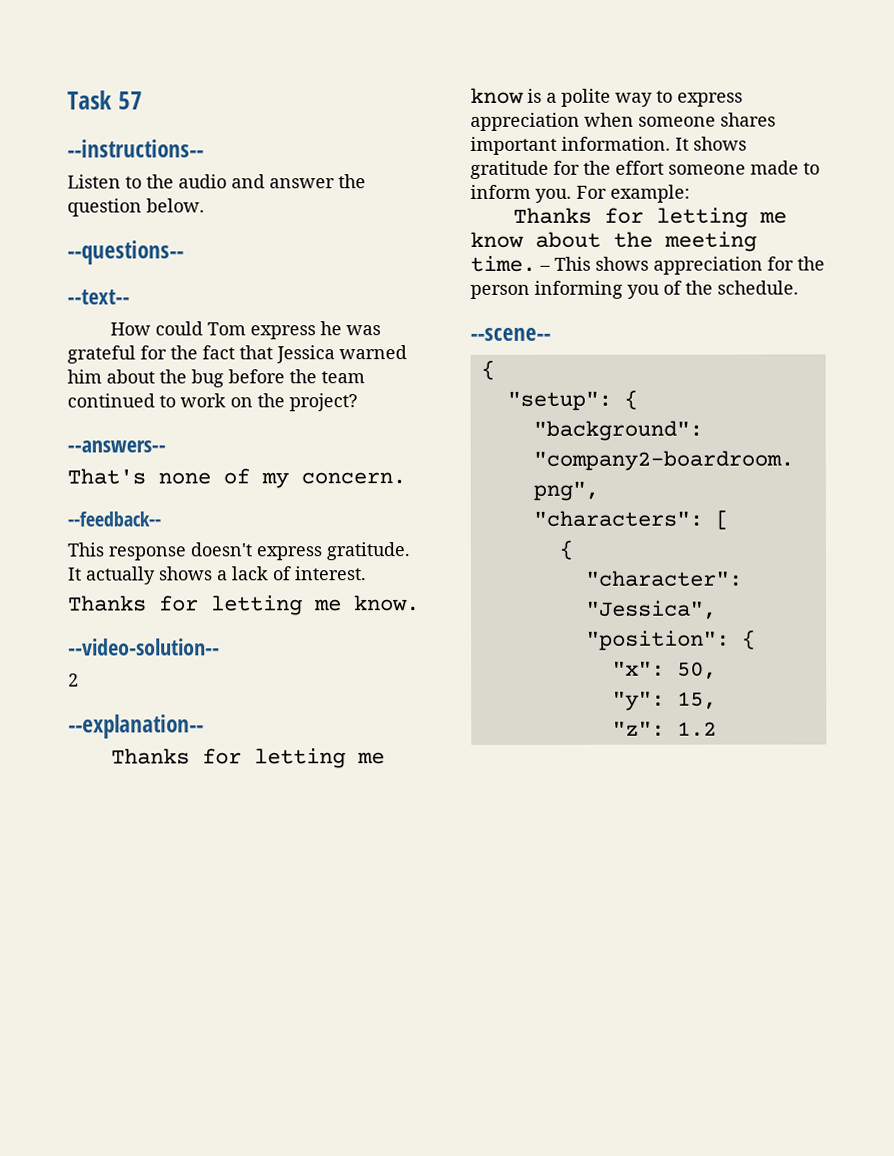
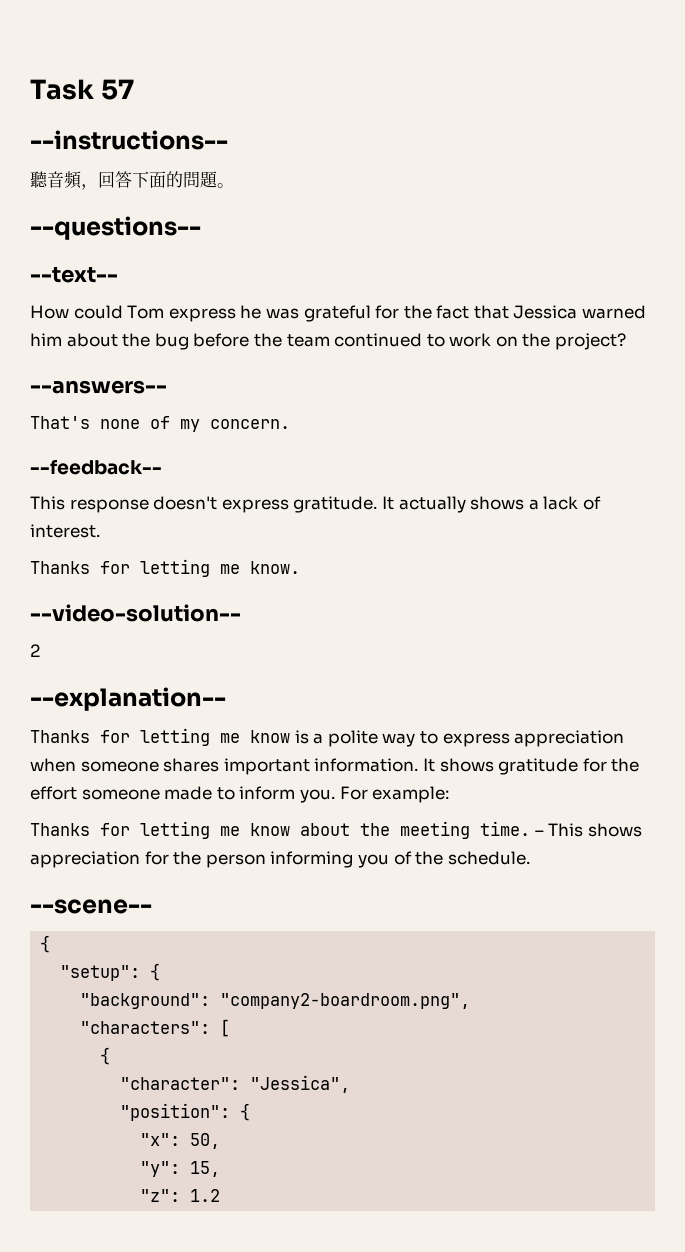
- Listen to the audio and answer the question below.
+ 聽音頻，回答下面的問題。

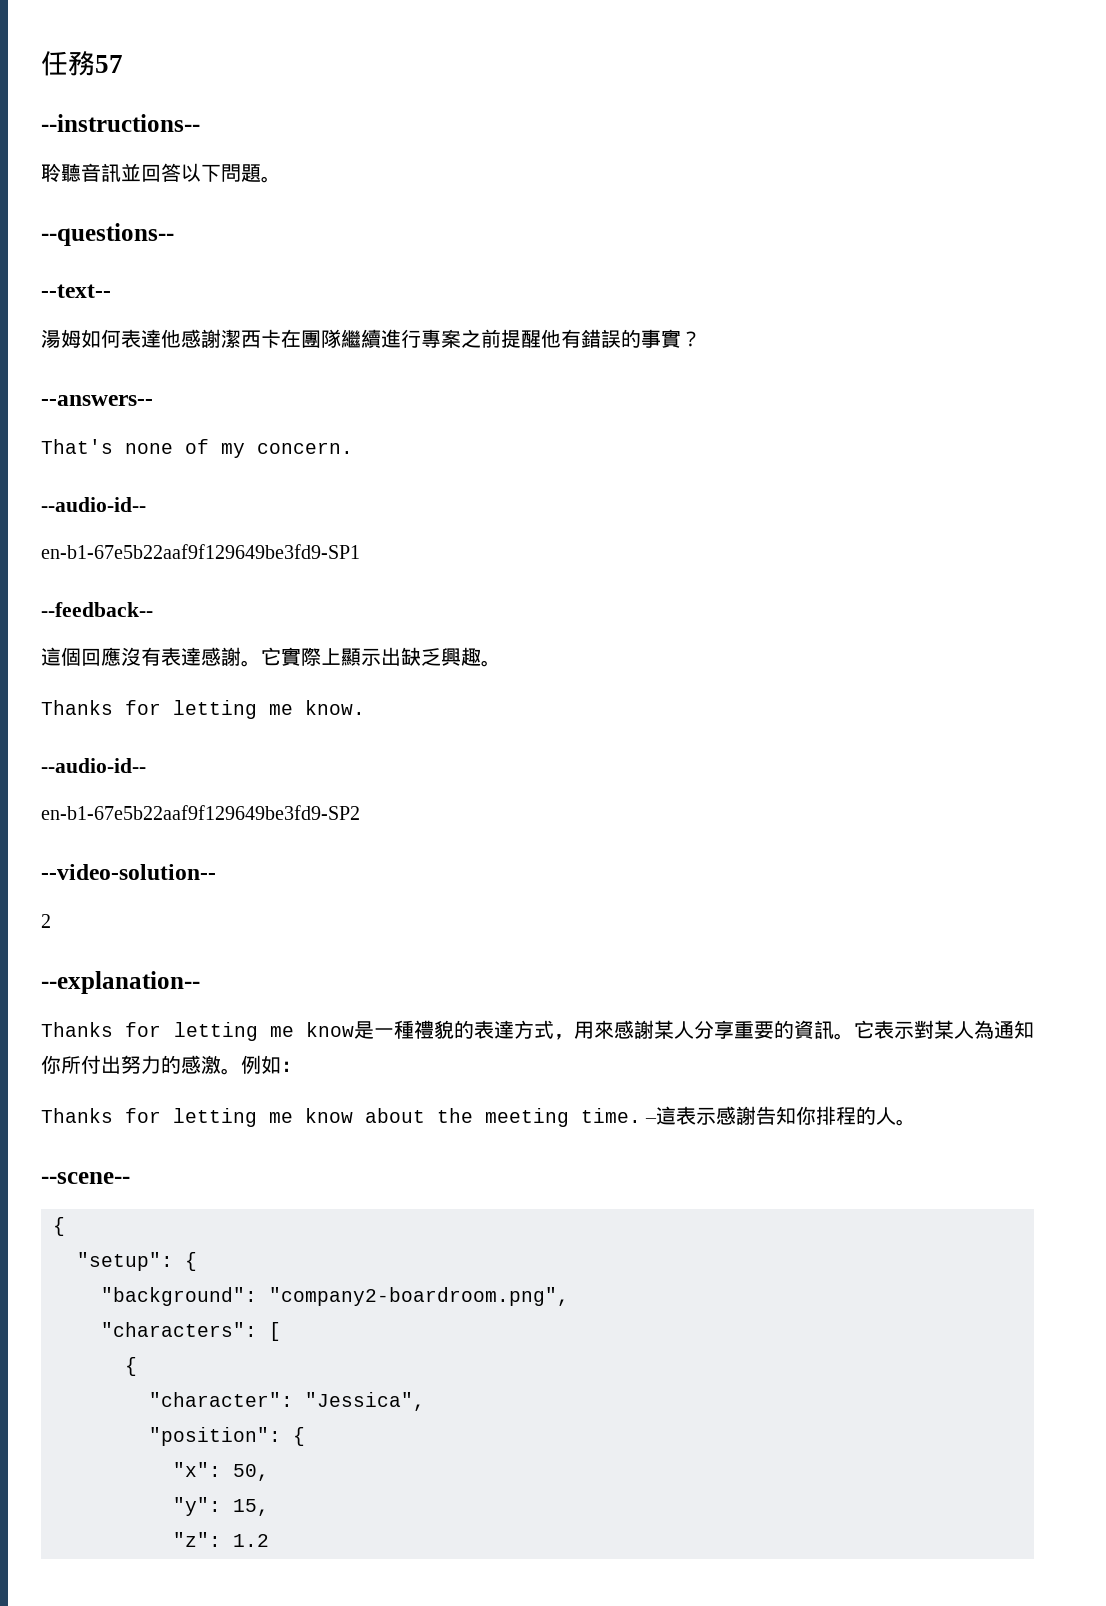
- Task 57
+ 任務57
- 聽音頻，回答下面的問題。
+ 聆聽音訊並回答以下問題。
- How could Tom express he was grateful for the fact that Jessica warned him about the bug before the team continued to work on the project?
+ 湯姆如何表達他感謝潔西卡在團隊繼續進行專案之前提醒他有錯誤的事實？
  That's none of my concern.
+ --audio-id--
+ en-b1-67e5b22aaf9f129649be3fd9-SP1
- This response doesn't express gratitude. It actually shows a lack of interest.
+ 這個回應沒有表達感謝。它實際上顯示出缺乏興趣。
  Thanks for letting me know.
+ --audio-id--
+ en-b1-67e5b22aaf9f129649be3fd9-SP2
- Thanks for letting me know is a polite way to express appreciation when someone shares important information. It shows gratitude for the effort someone made to inform you. For example:
+ Thanks for letting me know是一種禮貌的表達方式，用來感謝某人分享重要的資訊。它表示對某人為通知你所付出努力的感激。例如：
- – This shows appreciation for the person informing you of the schedule.
+ –這表示感謝告知你排程的人。

